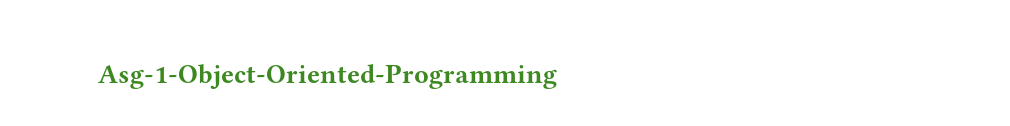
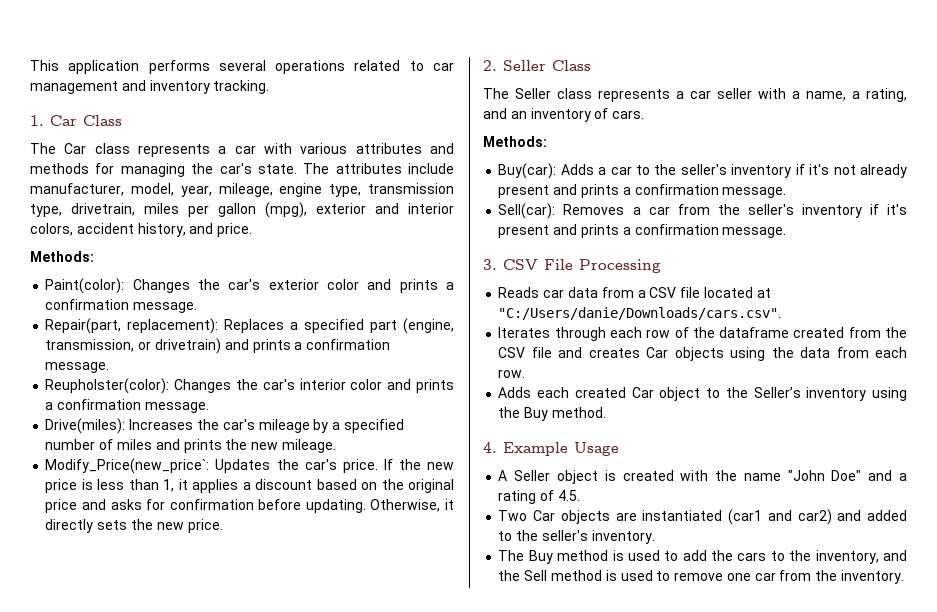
- Asg-1-Object-Oriented-Programming
+ This application performs several operations related to car management and inventory tracking.
+ 1. Car Class
+ The Car class represents a car with various attributes and methods for managing the car's state. The attributes include manufacturer, model, year, mileage, engine type, transmission type, drivetrain, miles per gallon (mpg), exterior and interior colors, accident history, and price.
+ Methods:
+ Paint(color): Changes the car's exterior color and prints a confirmation message.
+ Repair(part, replacement): Replaces a specified part (engine, transmission, or drivetrain) and prints a confirmation message.
+ Reupholster(color): Changes the car's interior color and prints a confirmation message.
+ Drive(miles): Increases the car's mileage by a specified number of miles and prints the new mileage.
+ Modify_Price(new_price`: Updates the car's price. If the new price is less than 1, it applies a discount based on the original price and asks for confirmation before updating. Otherwise, it directly sets the new price.
+ 2. Seller Class
+ The Seller class represents a car seller with a name, a rating, and an inventory of cars.
+ Methods:
+ Buy(car): Adds a car to the seller's inventory if it's not already present and prints a confirmation message.
+ Sell(car): Removes a car from the seller's inventory if it's present and prints a confirmation message.
+ 3. CSV File Processing
+ Reads car data from a CSV file located at "C:/Users/danie/Downloads/cars.csv".
+ Iterates through each row of the dataframe created from the CSV file and creates Car objects using the data from each row.
+ Adds each created Car object to the Seller’s inventory using the Buy method.
+ 4. Example Usage
+ A Seller object is created with the name "John Doe" and a rating of 4.5.
+ Two Car objects are instantiated (car1 and car2) and added to the seller's inventory.
+ The Buy method is used to add the cars to the inventory, and the Sell method is used to remove one car from the inventory.

